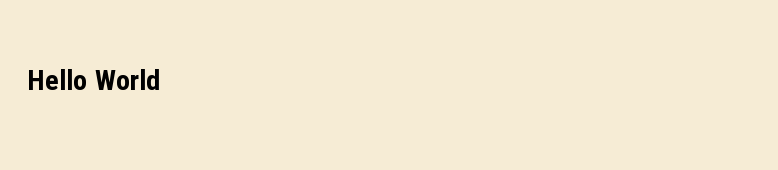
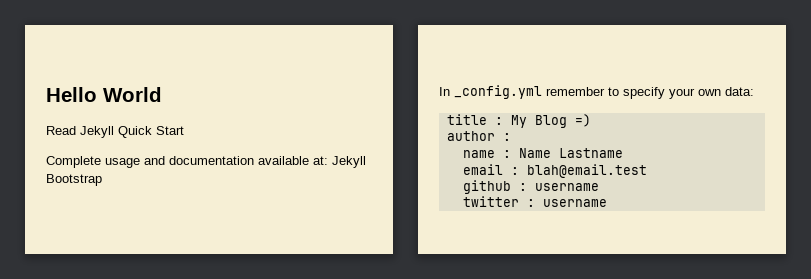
+ Read Jekyll Quick Start
+ Complete usage and documentation available at: Jekyll Bootstrap
+ In _config.yml remember to specify your own data:
+ title : My Blog =)
+ author :
+ name : Name Lastname
+ email : blah@email.test
+ github : username
+ twitter : username

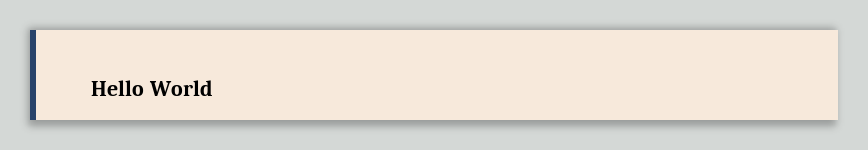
- Read Jekyll Quick Start
- Complete usage and documentation available at: Jekyll Bootstrap
- In _config.yml remember to specify your own data:
- title : My Blog =)
- author :
- name : Name Lastname
- email : blah@email.test
- github : username
- twitter : username

